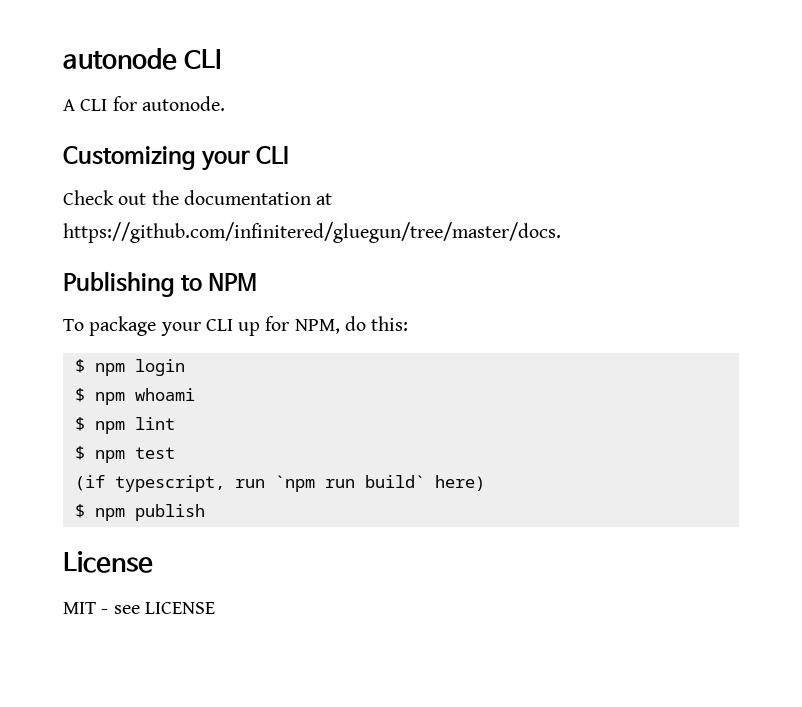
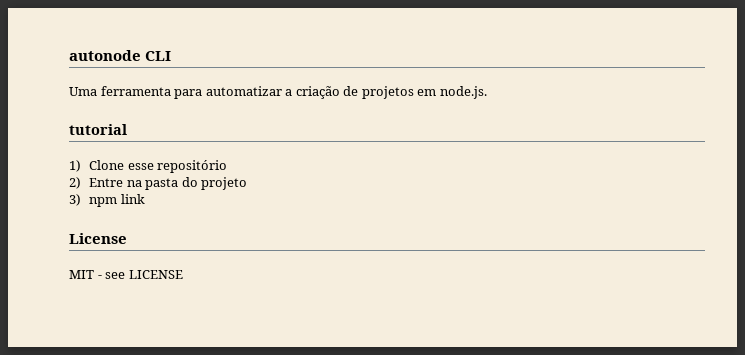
- A CLI for autonode.
- Customizing your CLI
- Check out the documentation at https://github.com/infinitered/gluegun/tree/master/docs.
- Publishing to NPM
- To package your CLI up for NPM, do this:
- $ npm login
- $ npm whoami
- $ npm lint
- $ npm test
- (if typescript, run `npm run build` here)
- $ npm publish
+ Uma ferramenta para automatizar a criação de projetos em node.js.
+ tutorial
+ 1) Clone esse repositório
+ 2) Entre na pasta do projeto
+ 3) npm link

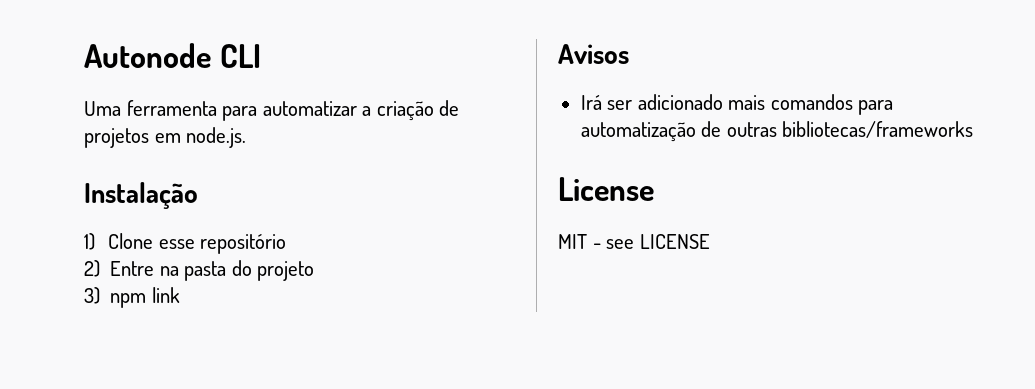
- autonode CLI
+ Autonode CLI
- tutorial
+ Instalação
+ Avisos
+ Irá ser adicionado mais comandos para automatização de outras bibliotecas/frameworks

